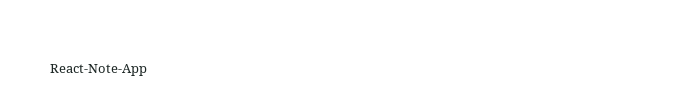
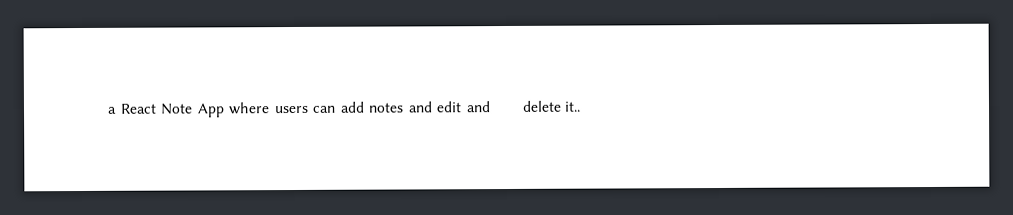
- React-Note-App
+ a React Note App where users can add notes and edit and delete it..

